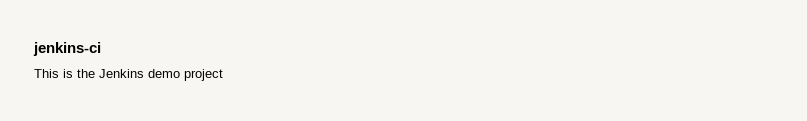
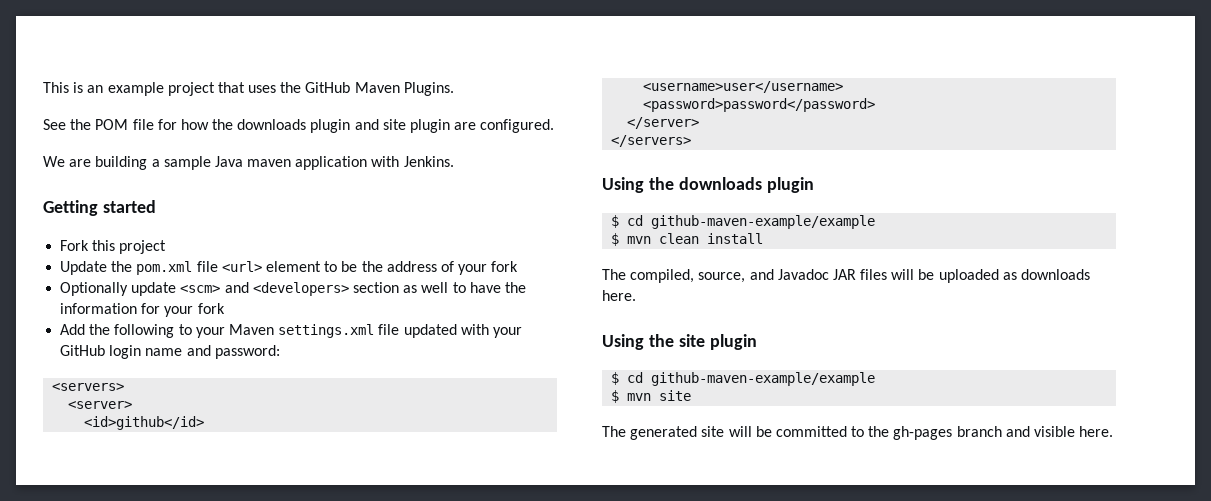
- jenkins-ci
- This is the Jenkins demo project
+ This is an example project that uses the GitHub Maven Plugins.
+ See the POM file for how the downloads plugin and site plugin are configured.
+ We are building a sample Java maven application with Jenkins.
+ Getting started
+ Fork this project
+ Update the pom.xml file <url> element to be the address of your fork
+ Optionally update <scm> and <developers> section as well to have the information for your fork
+ Add the following to your Maven settings.xml file updated with your GitHub login name and password:
+ <servers>
+ <server>
+ <id>github</id>
+ <username>user</username>
+ <password>password</password>
+ </server>
+ </servers>
+ Using the downloads plugin
+ $ cd github-maven-example/example
+ $ mvn clean install
+ The compiled, source, and Javadoc JAR files will be uploaded as downloads here.
+ Using the site plugin
+ $ cd github-maven-example/example
+ $ mvn site
+ The generated site will be committed to the gh-pages branch and visible here.

